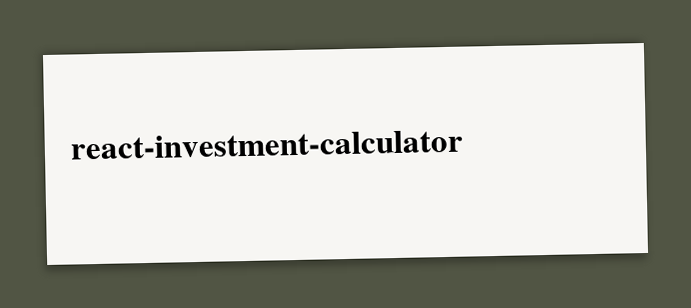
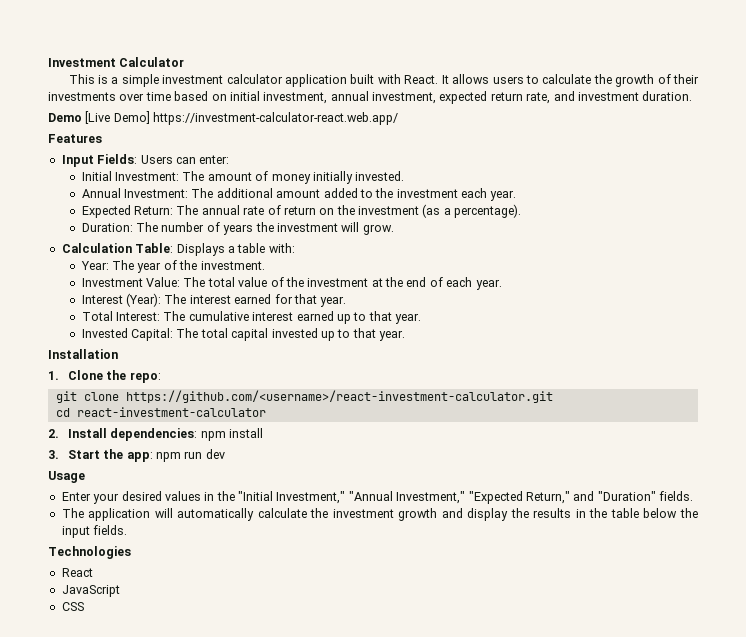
- react-investment-calculator
+ Investment Calculator
+ This is a simple investment calculator application built with React. It allows users to calculate the growth of their investments over time based on initial investment, annual investment, expected return rate, and investment duration.
+ Demo [Live Demo] https://investment-calculator-react.web.app/
+ Features
+ Input Fields: Users can enter:
+ Initial Investment: The amount of money initially invested.
+ Annual Investment: The additional amount added to the investment each year.
+ Expected Return: The annual rate of return on the investment (as a percentage).
+ Duration: The number of years the investment will grow.
+ Calculation Table: Displays a table with:
+ Year: The year of the investment.
+ Investment Value: The total value of the investment at the end of each year.
+ Interest (Year): The interest earned for that year.
+ Total Interest: The cumulative interest earned up to that year.
+ Invested Capital: The total capital invested up to that year.
+ Installation
+ 1. Clone the repo:
+ git clone https://github.com/<username>/react-investment-calculator.git
+ cd react-investment-calculator
+ 2. Install dependencies: npm install
+ 3. Start the app: npm run dev
+ Usage
+ Enter your desired values in the "Initial Investment," "Annual Investment," "Expected Return," and "Duration" fields.
+ The application will automatically calculate the investment growth and display the results in the table below the input fields.
+ Technologies
+ React
+ JavaScript
+ CSS

